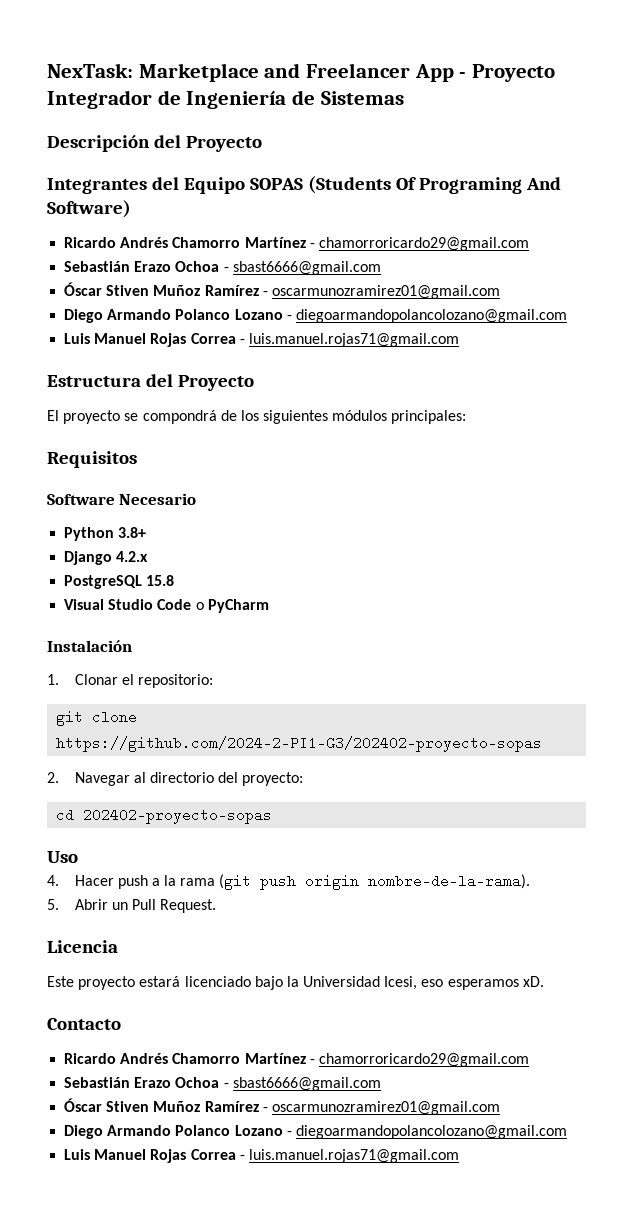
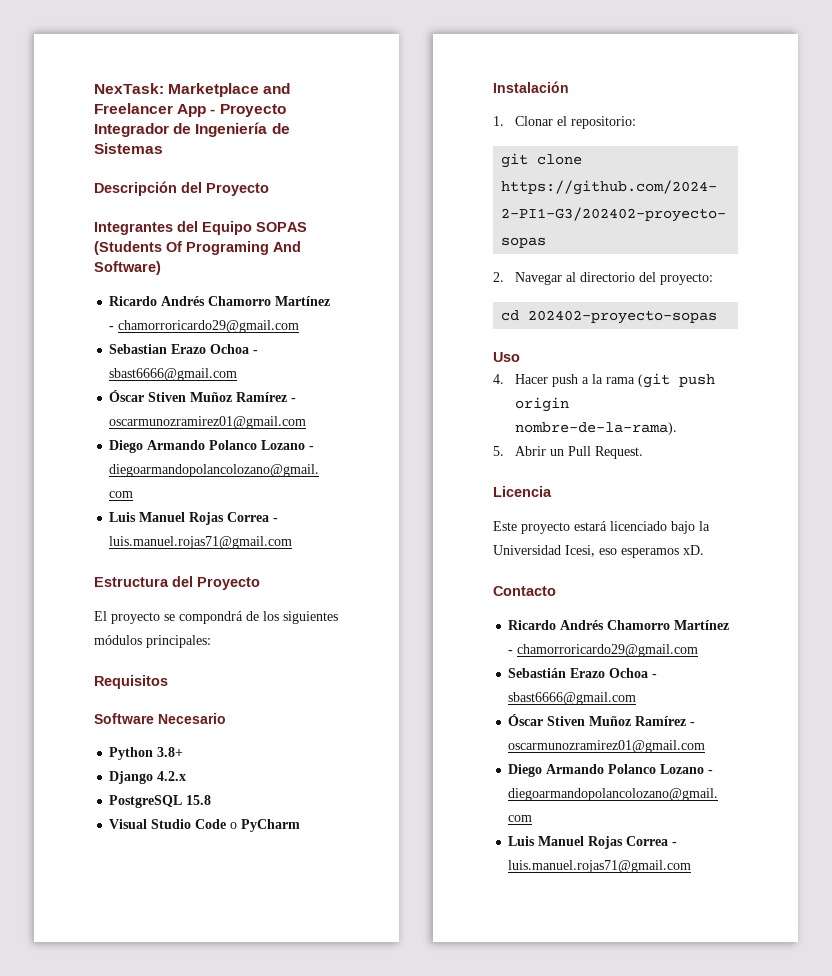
  Integrantes del Equipo SOPAS (Students Of Programing And Software)
  Ricardo Andrés Chamorro Martínez - chamorroricardo29@gmail.com
- Sebastián Erazo Ochoa - sbast6666@gmail.com
+ Sebastian Erazo Ochoa - sbast6666@gmail.com

